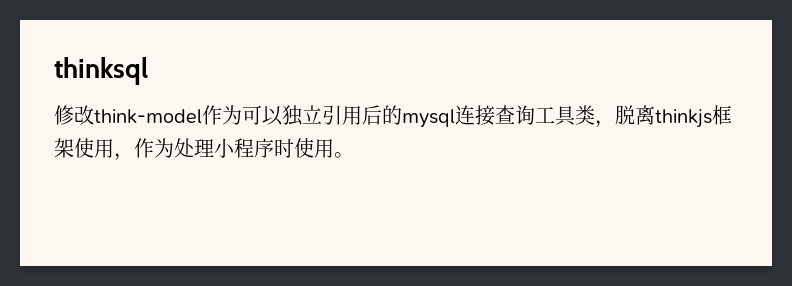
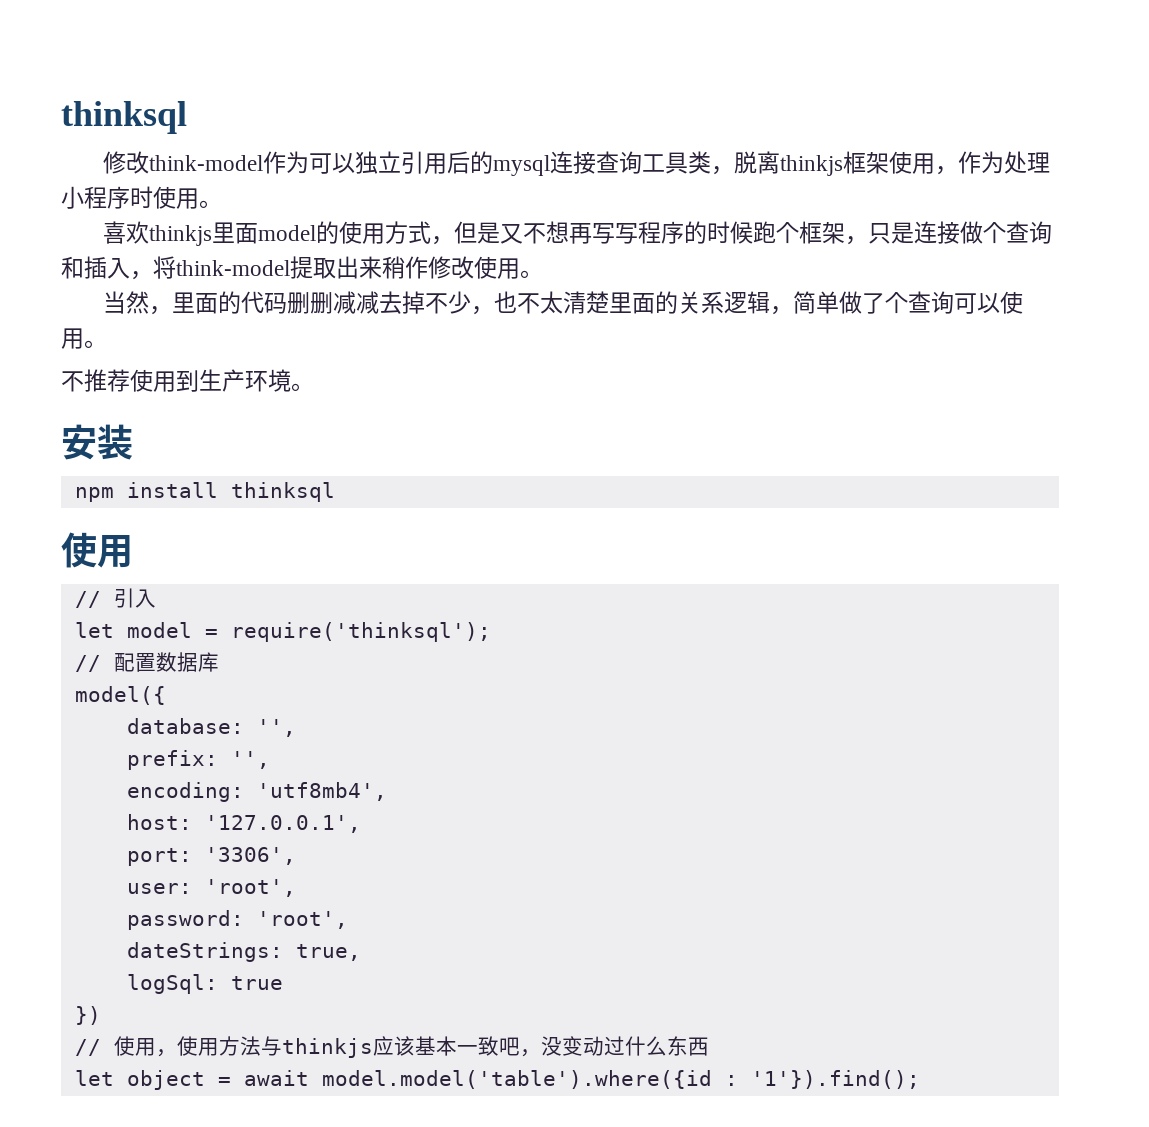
+ 喜欢thinkjs里面model的使用方式，但是又不想再写写程序的时候跑个框架，只是连接做个查询和插入，将think-model提取出来稍作修改使用。
+ 当然，里面的代码删删减减去掉不少，也不太清楚里面的关系逻辑，简单做了个查询可以使用。
+ 不推荐使用到生产环境。
+ 安装
+ npm install thinksql
+ 使用
+ // 引入
+ let model = require('thinksql');
+ // 配置数据库
+ model({
+ database: '',
+ prefix: '',
+ encoding: 'utf8mb4',
+ host: '127.0.0.1',
+ port: '3306',
+ user: 'root',
+ password: 'root',
+ dateStrings: true,
+ logSql: true
+ })
+ // 使用，使用方法与thinkjs应该基本一致吧，没变动过什么东西
+ let object = await model.model('table').where({id : '1'}).find();

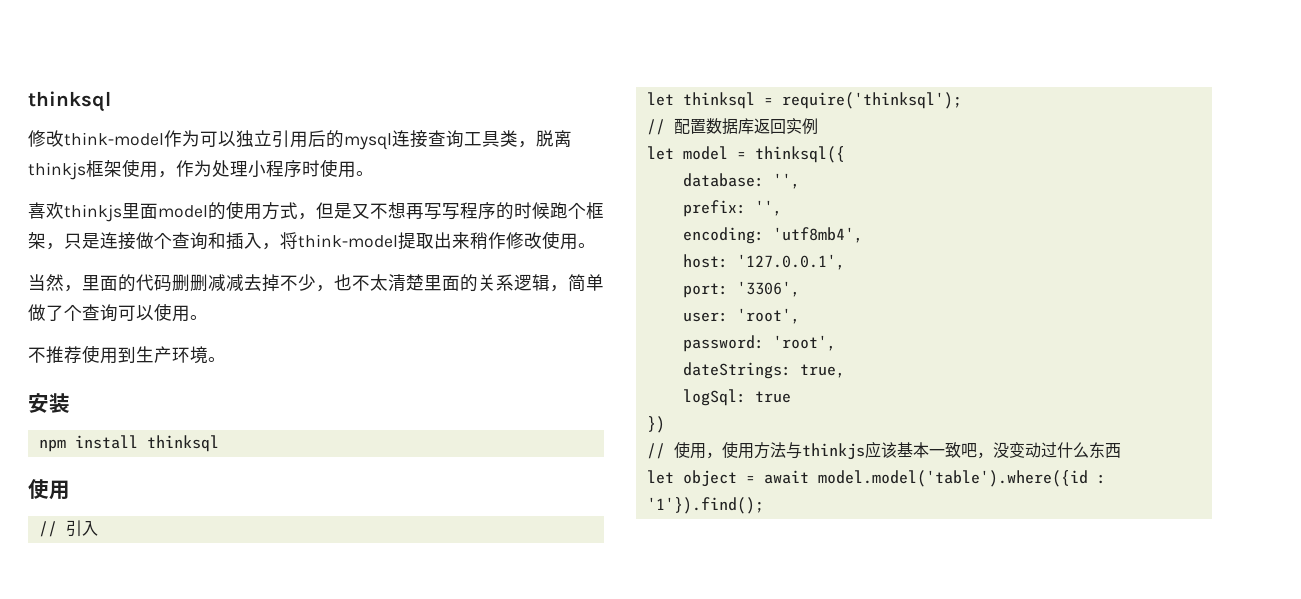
- let model = require('thinksql');
+ let thinksql = require('thinksql');
- // 配置数据库
- model({
+ // 配置数据库返回实例
+ let model = thinksql({

